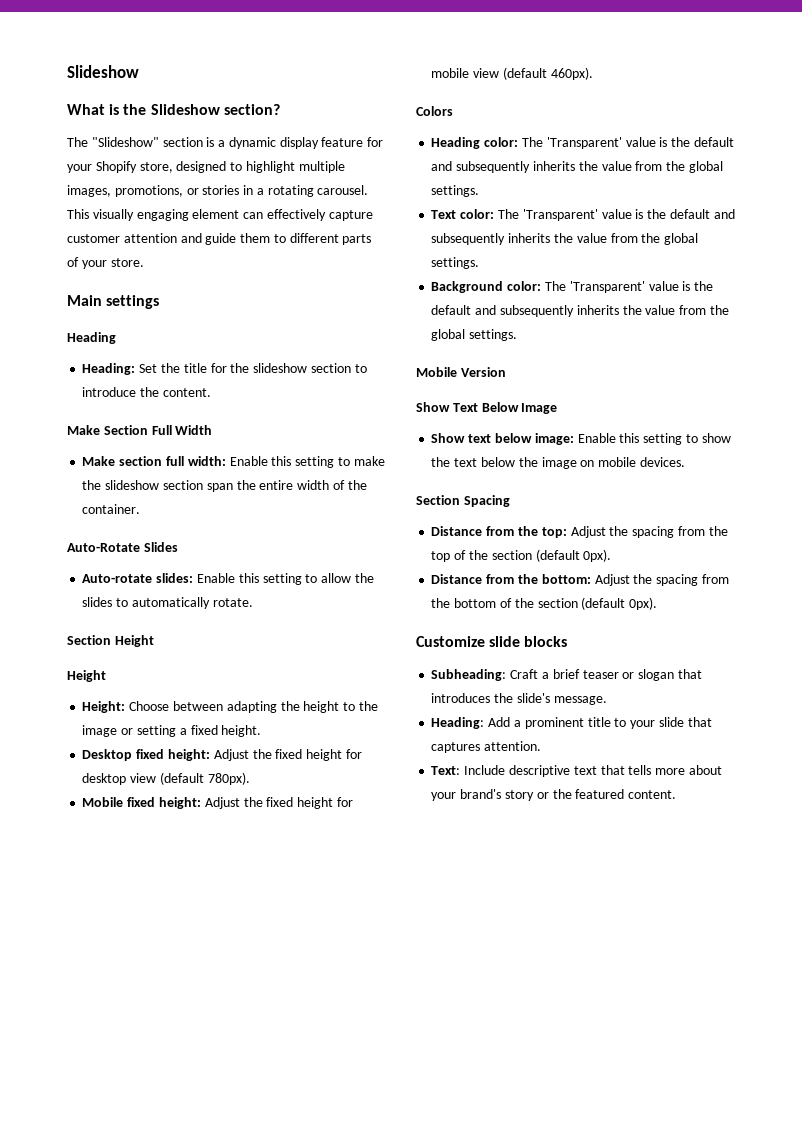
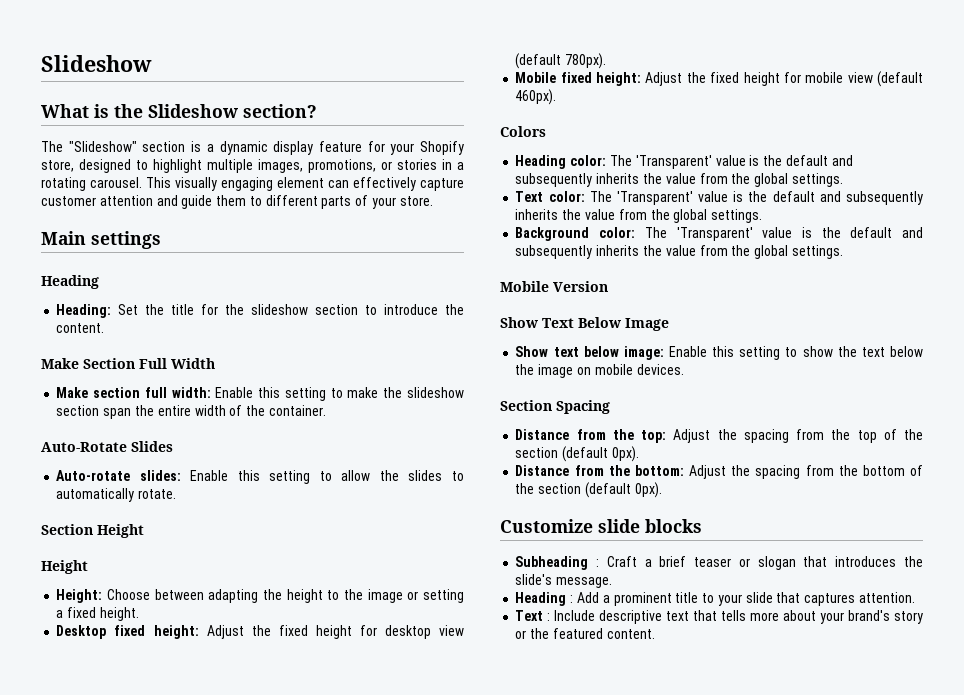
- Subheading: Craft a brief teaser or slogan that introduces the slide's message.
+ Subheading : Craft a brief teaser or slogan that introduces the slide's message.
- Heading: Add a prominent title to your slide that captures attention.
+ Heading : Add a prominent title to your slide that captures attention.
- Text: Include descriptive text that tells more about your brand's story or the featured content.
+ Text : Include descriptive text that tells more about your brand's story or the featured content.

